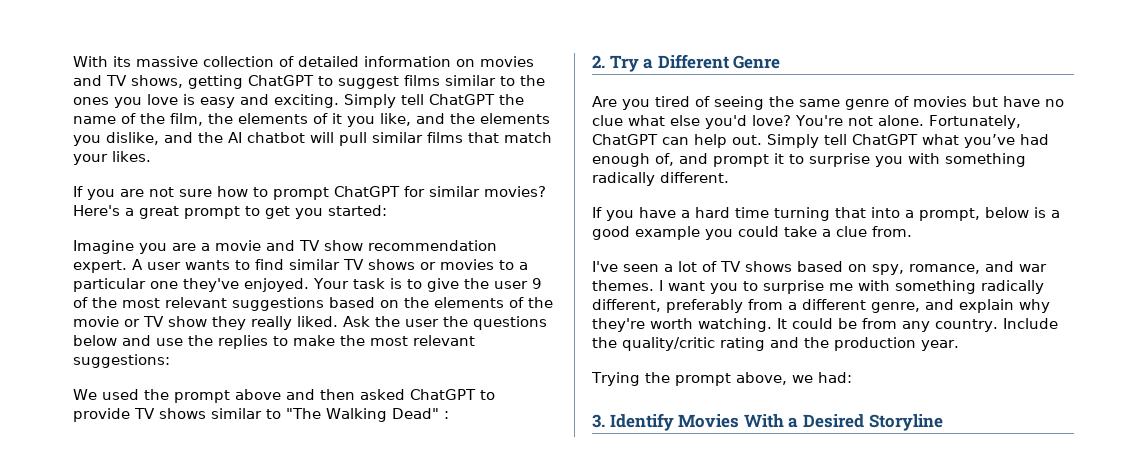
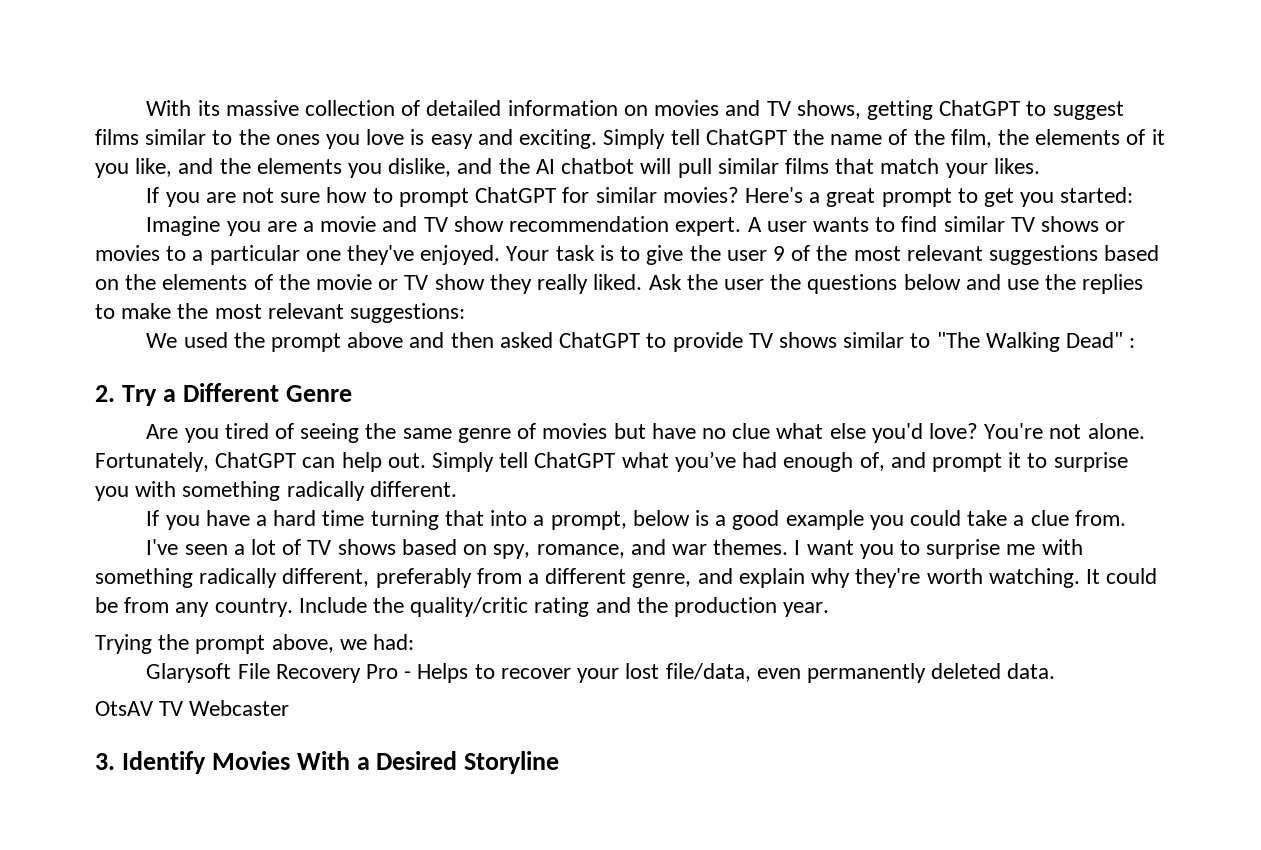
+ Glarysoft File Recovery Pro - Helps to recover your lost file/data, even permanently deleted data.
+ OtsAV TV Webcaster

